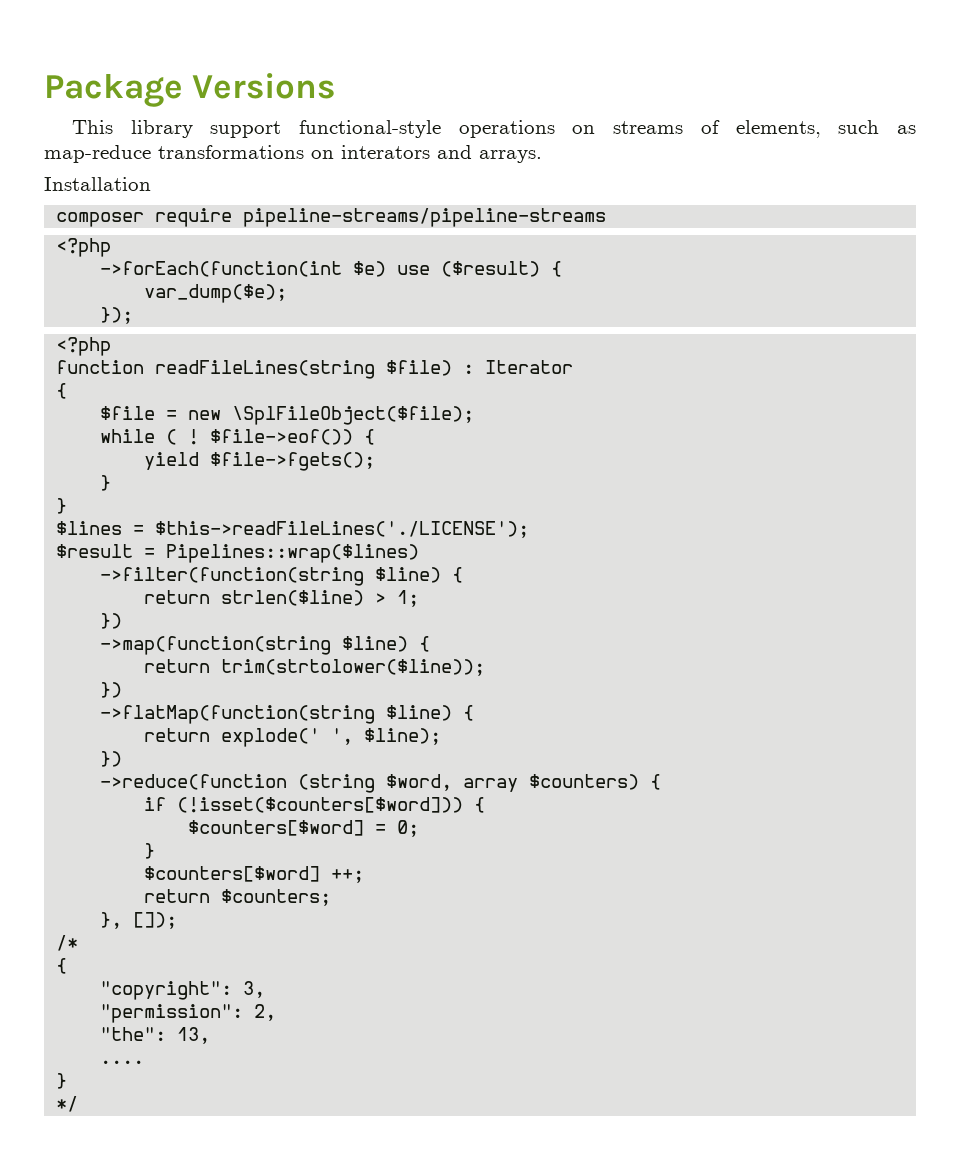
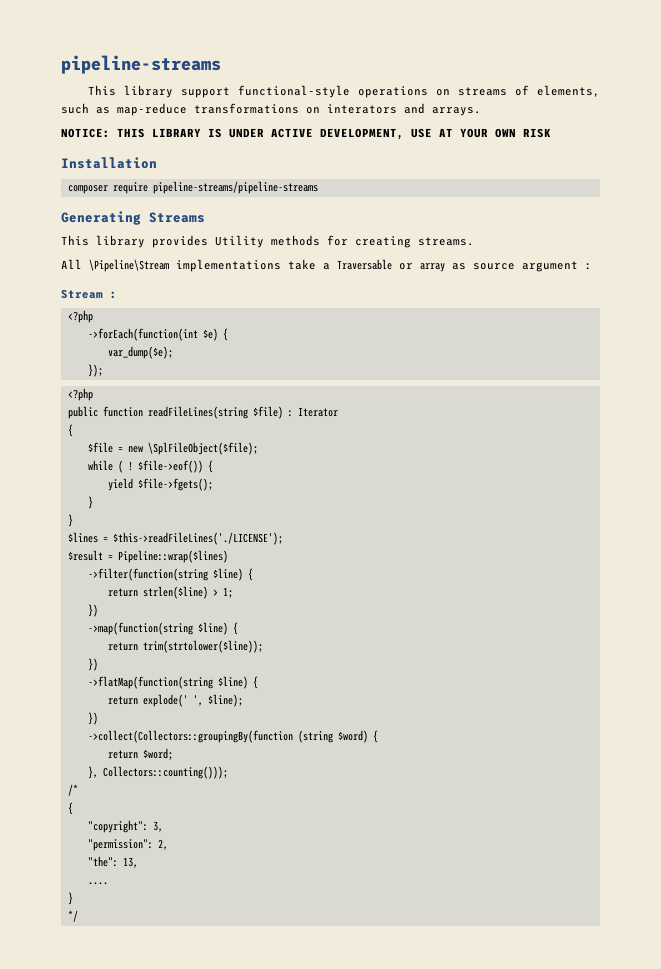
- Package Versions
+ pipeline-streams
+ NOTICE: THIS LIBRARY IS UNDER ACTIVE DEVELOPMENT, USE AT YOUR OWN RISK
  Installation
  composer require pipeline-streams/pipeline-streams
+ Generating Streams
+ This library provides Utility methods for creating streams.
+ All \Pipeline\Stream implementations take a Traversable or array as source argument :
+ Stream :
- ->forEach(function(int $e) use ($result) {
+ ->forEach(function(int $e) {
- function readFileLines(string $file) : Iterator
+ public function readFileLines(string $file) : Iterator
- $result = Pipelines::wrap($lines)
+ $result = Pipeline::wrap($lines)
- ->reduce(function (string $word, array $counters) {
- if (!isset($counters[$word])) {
- $counters[$word] = 0;
- }
- $counters[$word] ++;
- return $counters;
+ ->collect(Collectors::groupingBy(function (string $word) {
+ return $word;
- }, []);
+ }, Collectors::counting()));

